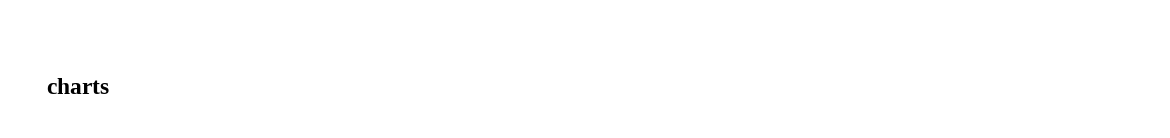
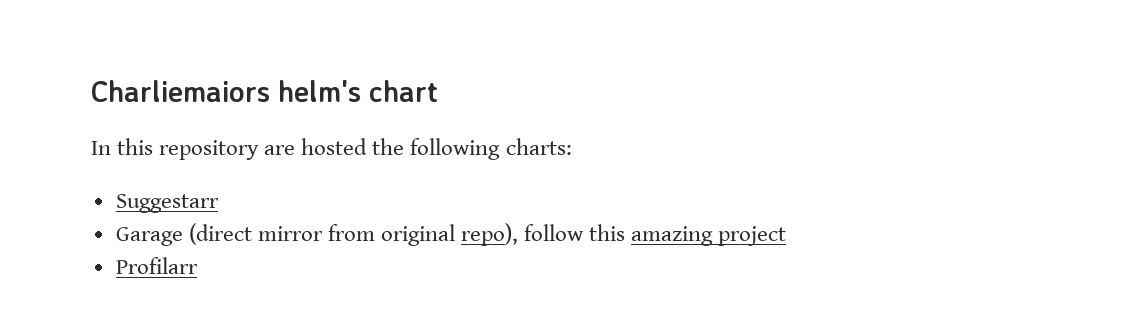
- charts
+ Charliemaiors helm's chart
+ In this repository are hosted the following charts:
+ Suggestarr
+ Garage (direct mirror from original repo), follow this amazing project
+ Profilarr

